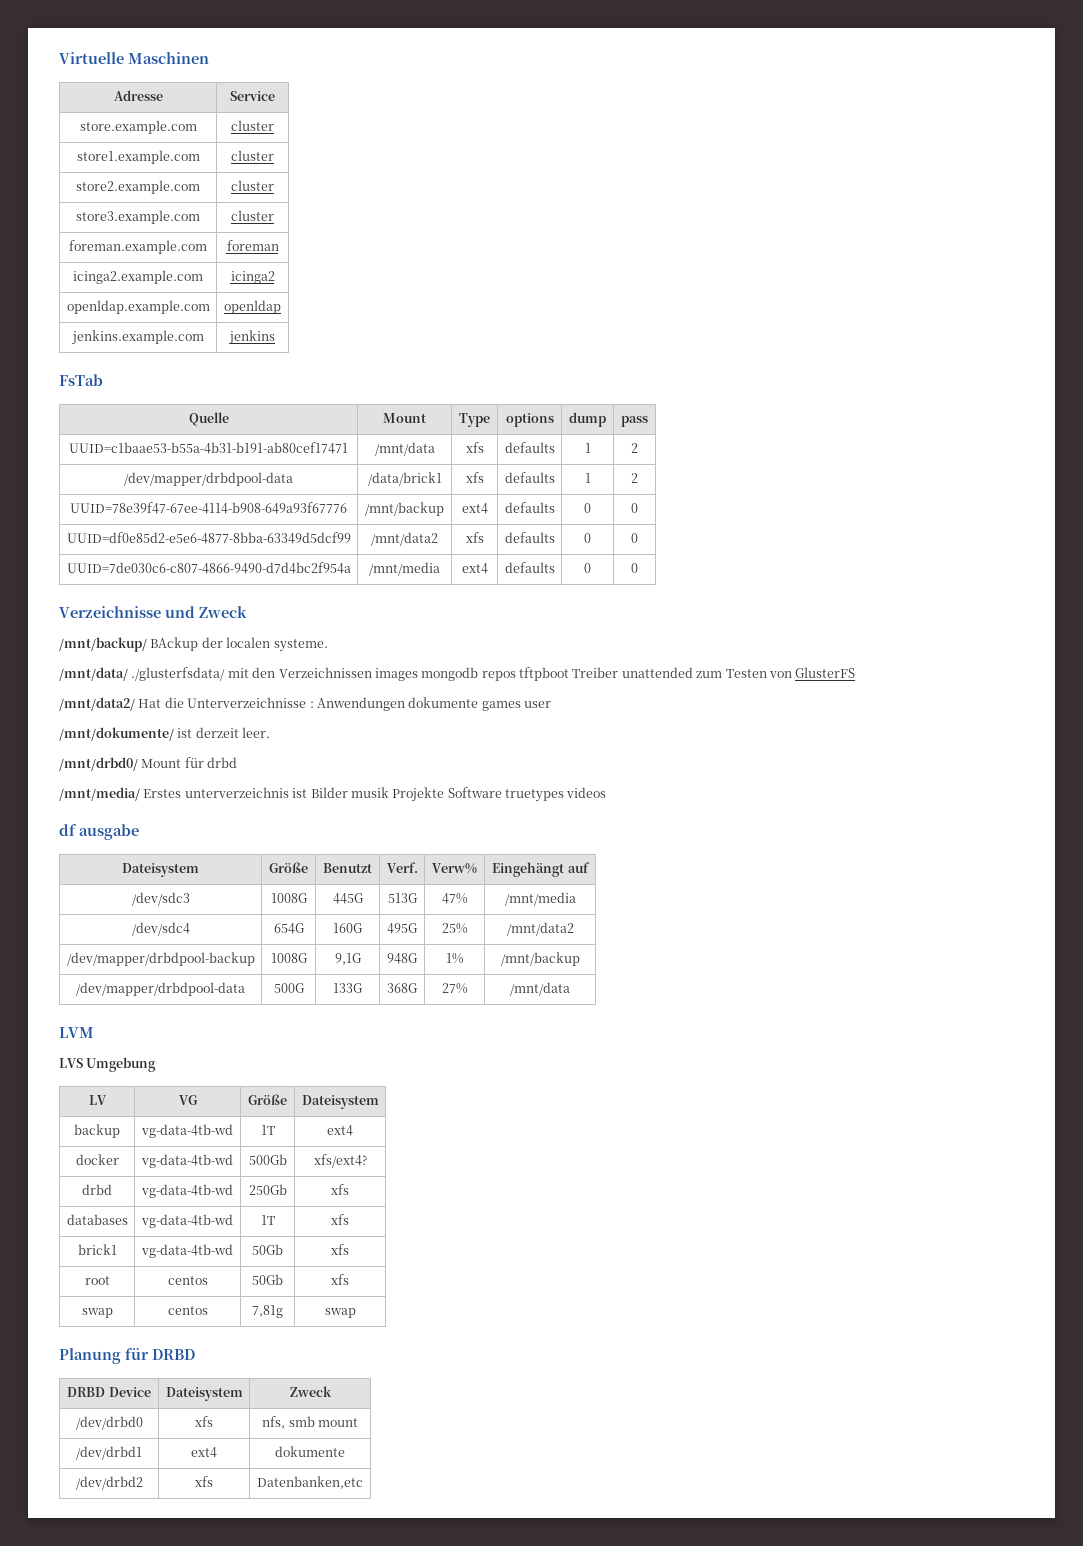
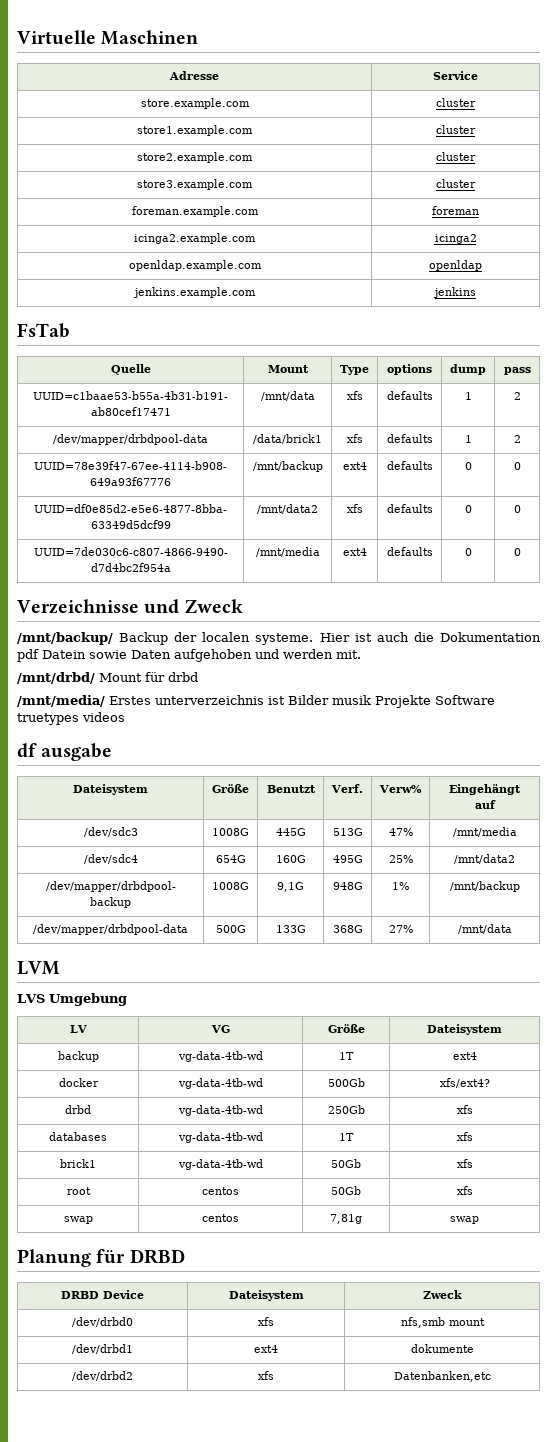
- /mnt/backup/ BAckup der localen systeme.
- /mnt/data/ ./glusterfsdata/ mit den Verzeichnissen images mongodb repos tftpboot Treiber unattended zum Testen von GlusterFS
- /mnt/data2/ Hat die Unterverzeichnisse : Anwendungen dokumente games user
- /mnt/dokumente/ ist derzeit leer.
- /mnt/drbd0/ Mount für drbd
+ /mnt/backup/ Backup der localen systeme. Hier ist auch die Dokumentation pdf Datein sowie Daten aufgehoben und werden mit.
+ /mnt/drbd/ Mount für drbd
- /dev/drbd0 | xfs | nfs, smb mount
+ /dev/drbd0 | xfs | nfs,smb mount

